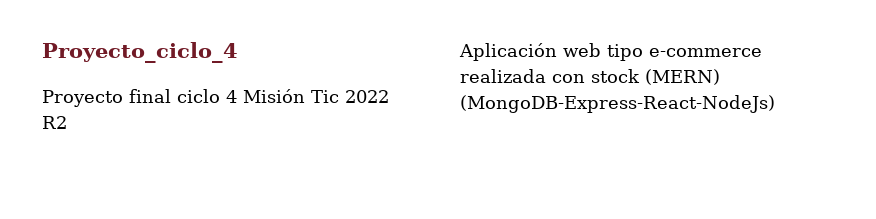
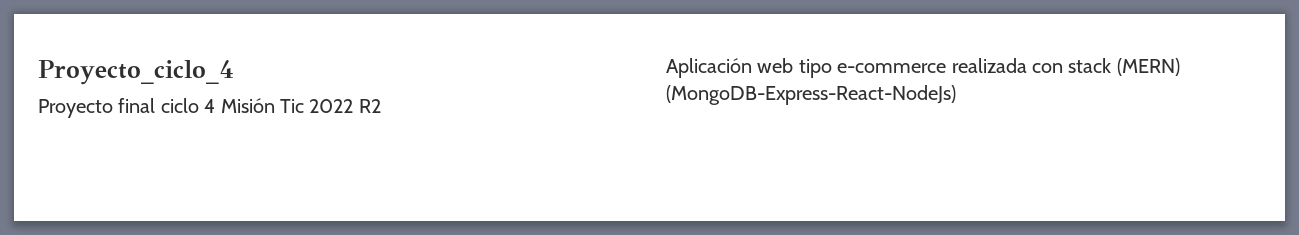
- Aplicación web tipo e-commerce realizada con stock (MERN) (MongoDB-Express-React-NodeJs)
+ Aplicación web tipo e-commerce realizada con stack (MERN) (MongoDB-Express-React-NodeJs)

